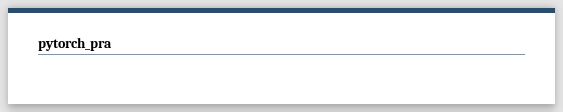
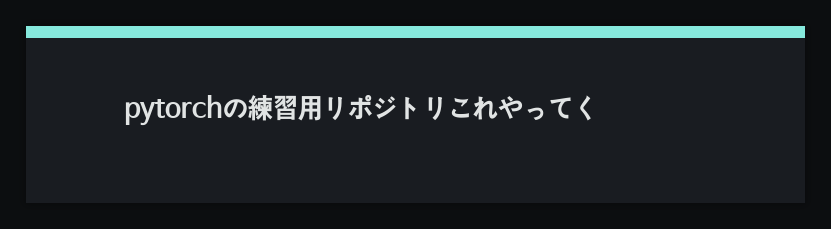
- pytorch_pra
+ pytorchの練習用リポジトリこれやってく

